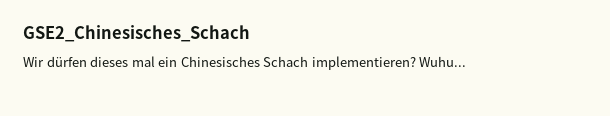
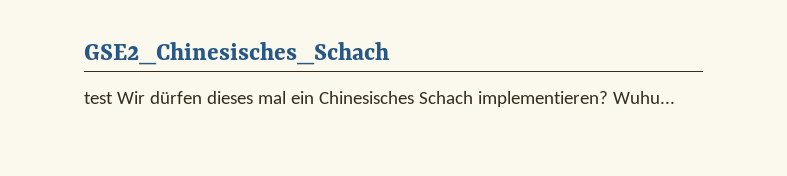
- Wir dürfen dieses mal ein Chinesisches Schach implementieren?
+ test Wir dürfen dieses mal ein Chinesisches Schach implementieren?

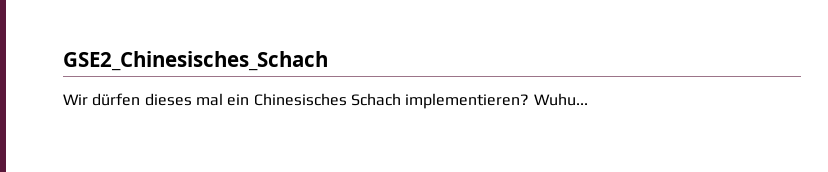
- test Wir dürfen dieses mal ein Chinesisches Schach implementieren?
+ Wir dürfen dieses mal ein Chinesisches Schach implementieren?

